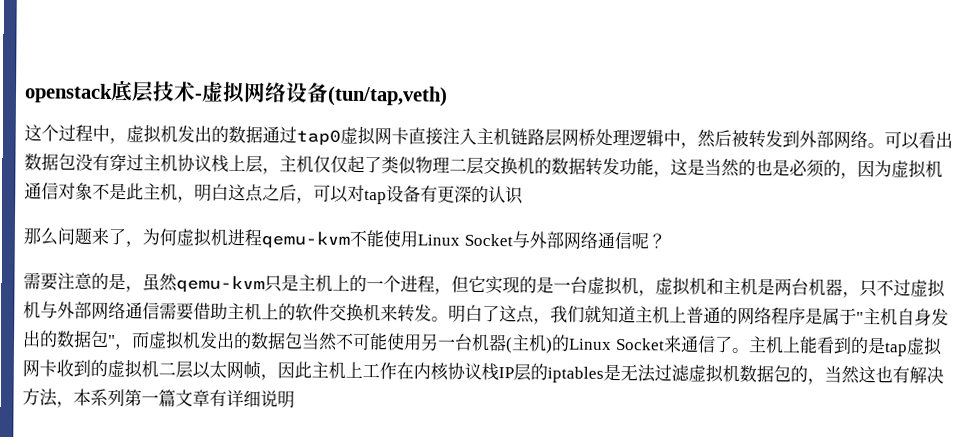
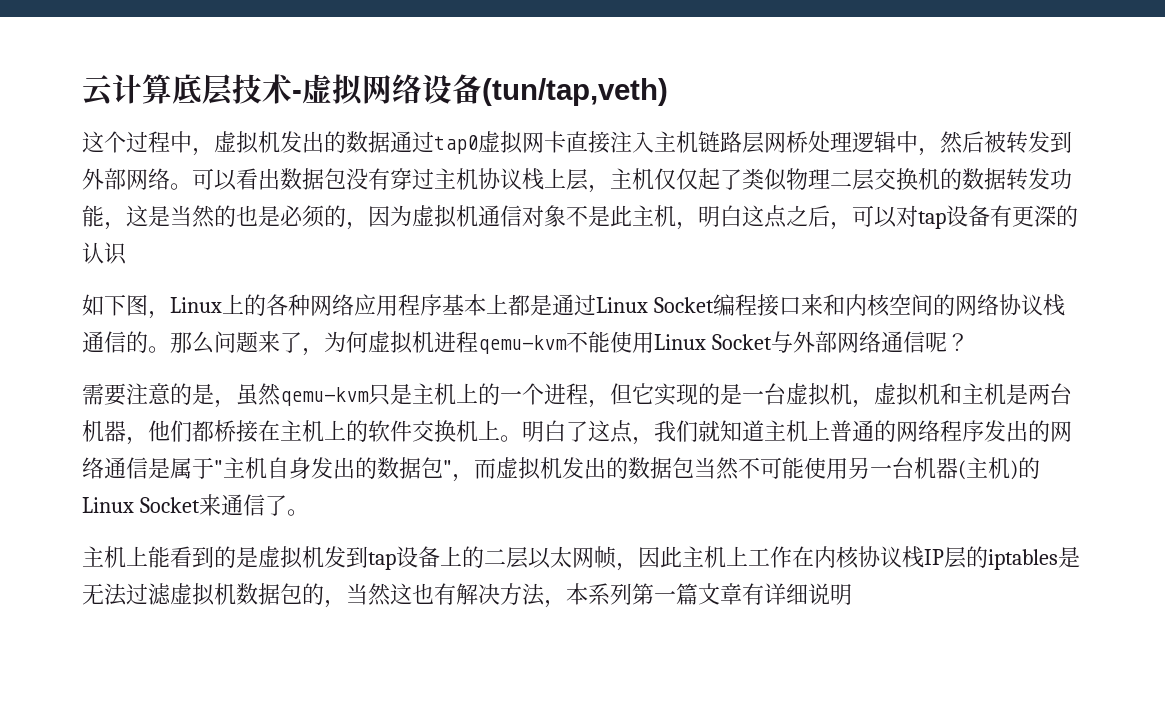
- openstack底层技术-虚拟网络设备(tun/tap,veth)
+ 云计算底层技术-虚拟网络设备(tun/tap,veth)
+ 如下图，Linux上的各种网络应用程序基本上都是通过Linux Socket编程接口来和内核空间的网络协议栈通信的。
- 需要注意的是，虽然qemu-kvm只是主机上的一个进程，但它实现的是一台虚拟机，虚拟机和主机是两台机器，只不过虚拟机与外部网络通信需要借助主机上的软件交换机来转发。
+ 需要注意的是，虽然qemu-kvm只是主机上的一个进程，但它实现的是一台虚拟机，虚拟机和主机是两台机器，他们都桥接在主机上的软件交换机上。
- 明白了这点，我们就知道主机上普通的网络程序是属于"主机自身发出的数据包"，而虚拟机发出的数据包当然不可能使用另一台机器(主机)的Linux Socket来通信了。主机上能看到的是tap虚拟网卡收到的虚拟机二层以太网帧，因此主机上工作在内核协议栈IP层的iptables是无法过滤虚拟机数据包的，当然这也有解决方法，本系列第一篇文章有详细说明
+ 明白了这点，我们就知道主机上普通的网络程序发出的网络通信是属于"主机自身发出的数据包"，而虚拟机发出的数据包当然不可能使用另一台机器(主机)的Linux Socket来通信了。
+ 主机上能看到的是虚拟机发到tap设备上的二层以太网帧，因此主机上工作在内核协议栈IP层的iptables是无法过滤虚拟机数据包的，当然这也有解决方法，本系列第一篇文章有详细说明

